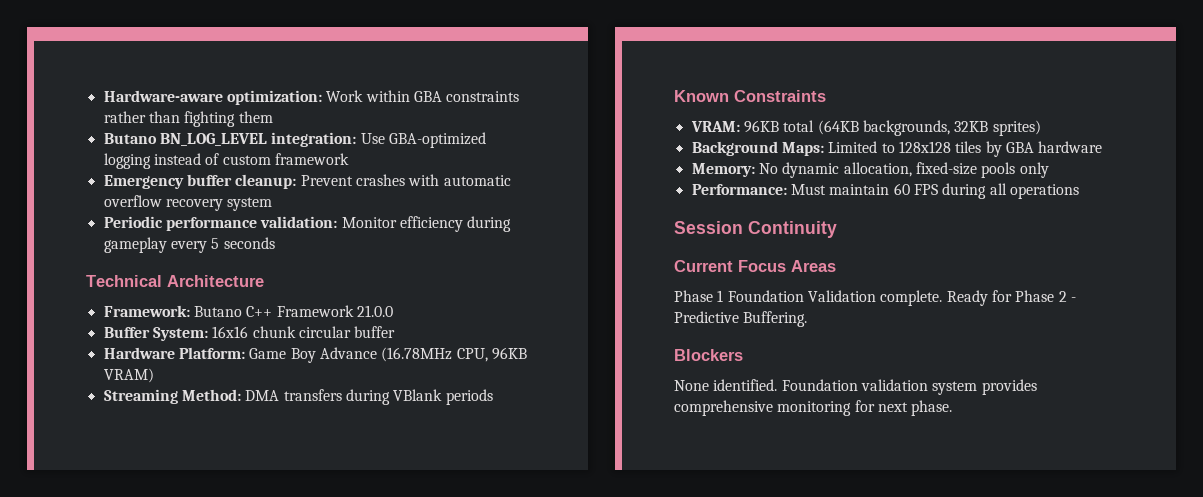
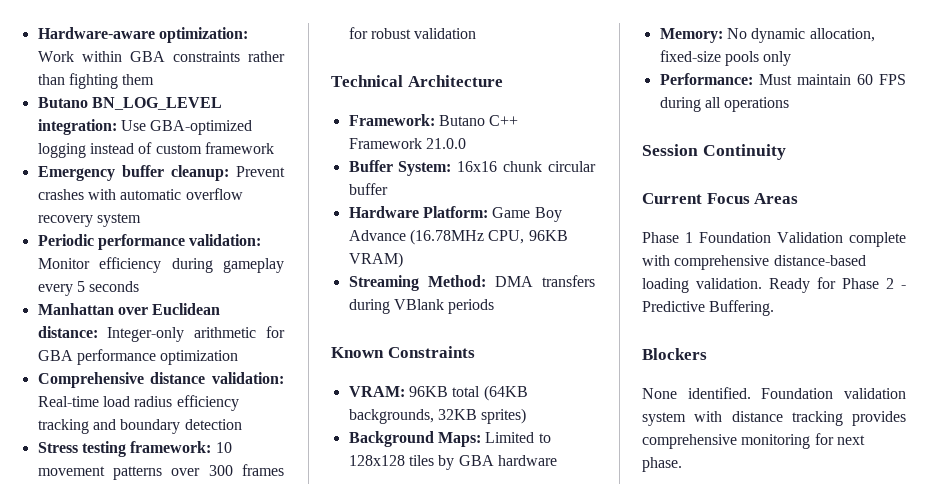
+ Manhattan over Euclidean distance: Integer-only arithmetic for GBA performance optimization
+ Comprehensive distance validation: Real-time load radius efficiency tracking and boundary detection
+ Stress testing framework: 10 movement patterns over 300 frames for robust validation
- Phase 1 Foundation Validation complete.
+ Phase 1 Foundation Validation complete with comprehensive distance-based loading validation.
- Foundation validation system provides comprehensive monitoring for next phase.
+ Foundation validation system with distance tracking provides comprehensive monitoring for next phase.

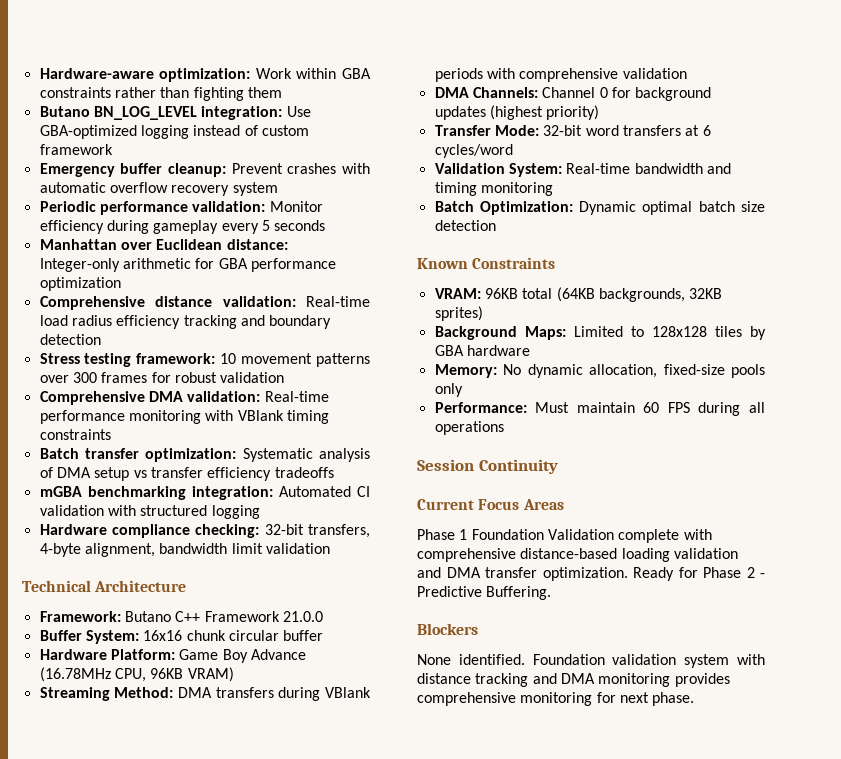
+ Comprehensive DMA validation: Real-time performance monitoring with VBlank timing constraints
+ Batch transfer optimization: Systematic analysis of DMA setup vs transfer efficiency tradeoffs
+ mGBA benchmarking integration: Automated CI validation with structured logging
+ Hardware compliance checking: 32-bit transfers, 4-byte alignment, bandwidth limit validation
- Streaming Method: DMA transfers during VBlank periods
+ Streaming Method: DMA transfers during VBlank periods with comprehensive validation
+ DMA Channels: Channel 0 for background updates (highest priority)
+ Transfer Mode: 32-bit word transfers at 6 cycles/word
+ Validation System: Real-time bandwidth and timing monitoring
+ Batch Optimization: Dynamic optimal batch size detection
- Phase 1 Foundation Validation complete with comprehensive distance-based loading validation.
+ Phase 1 Foundation Validation complete with comprehensive distance-based loading validation and DMA transfer optimization.
- Foundation validation system with distance tracking provides comprehensive monitoring for next phase.
+ Foundation validation system with distance tracking and DMA monitoring provides comprehensive monitoring for next phase.

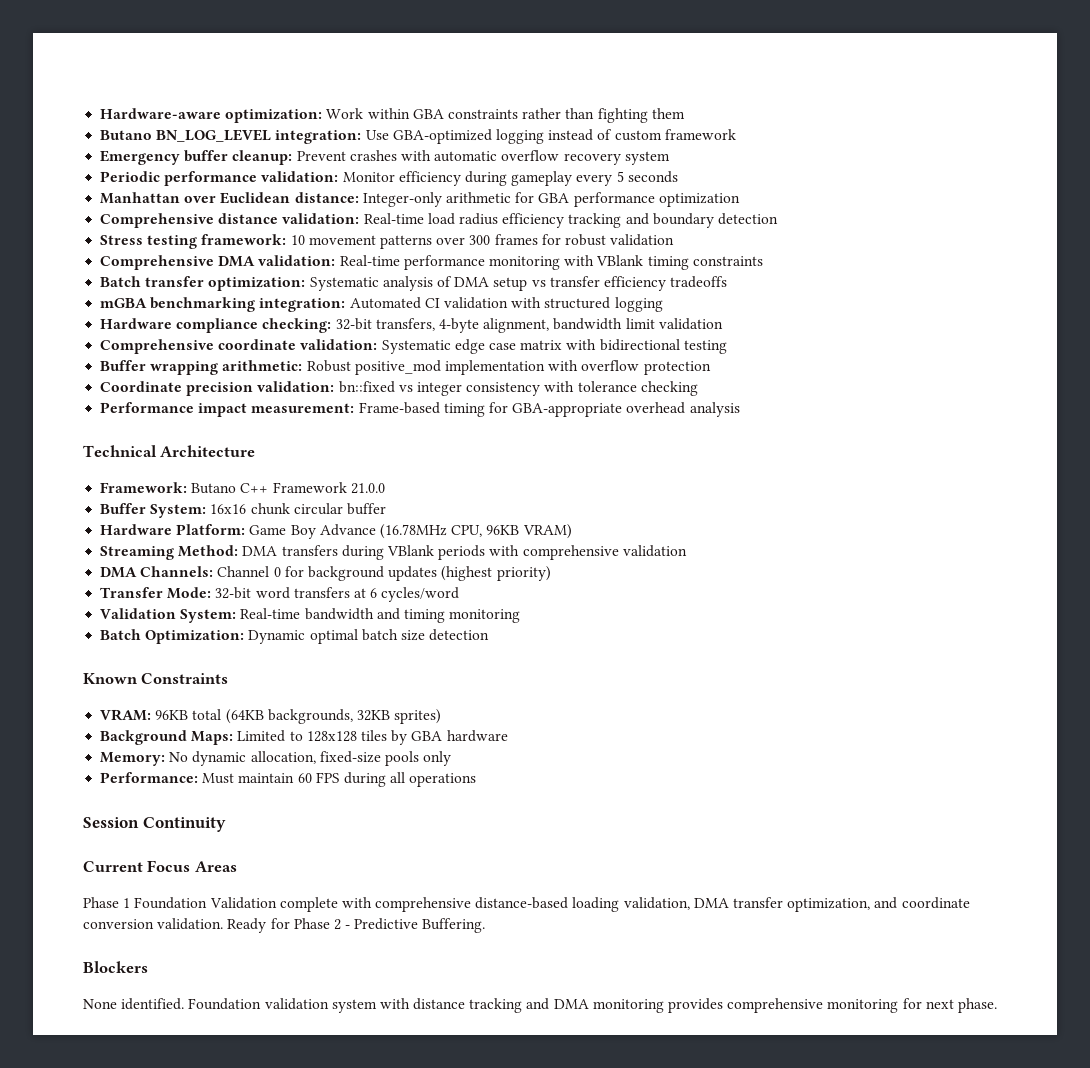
+ Comprehensive coordinate validation: Systematic edge case matrix with bidirectional testing
+ Buffer wrapping arithmetic: Robust positive_mod implementation with overflow protection
+ Coordinate precision validation: bn::fixed vs integer consistency with tolerance checking
+ Performance impact measurement: Frame-based timing for GBA-appropriate overhead analysis
- Phase 1 Foundation Validation complete with comprehensive distance-based loading validation and DMA transfer optimization.
+ Phase 1 Foundation Validation complete with comprehensive distance-based loading validation, DMA transfer optimization, and coordinate conversion validation.

